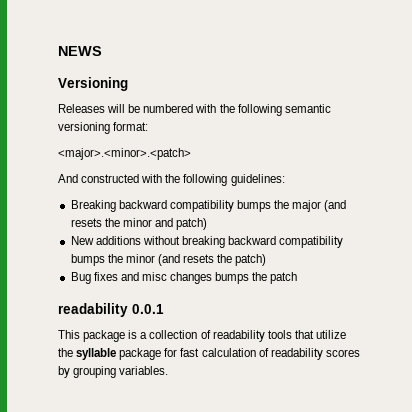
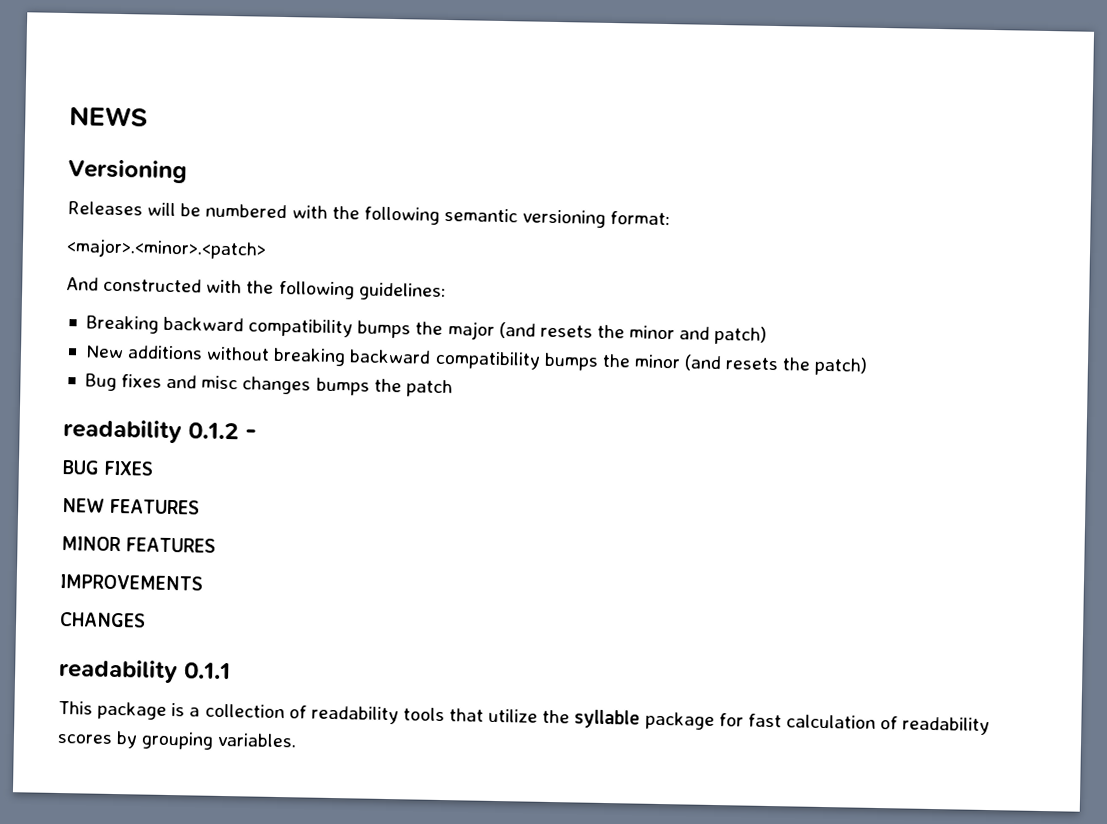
- readability 0.0.1
+ readability 0.1.2 -
+ BUG FIXES
+ NEW FEATURES
+ MINOR FEATURES
+ IMPROVEMENTS
+ CHANGES
+ readability 0.1.1

